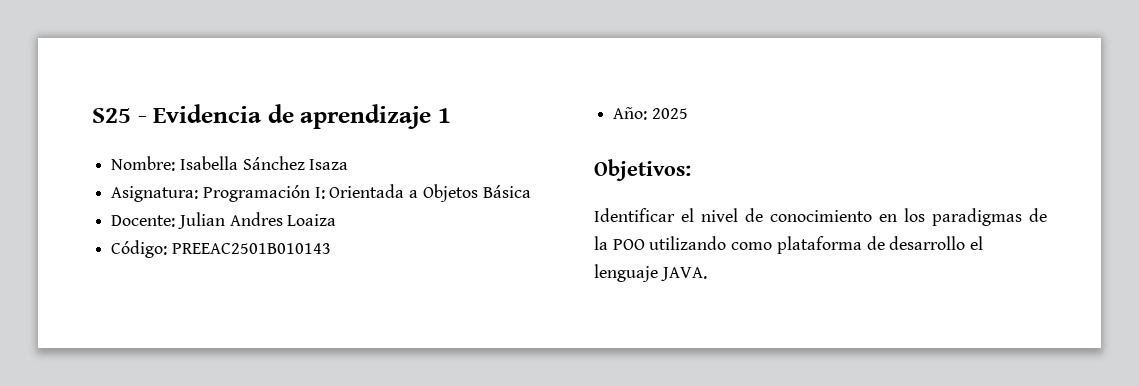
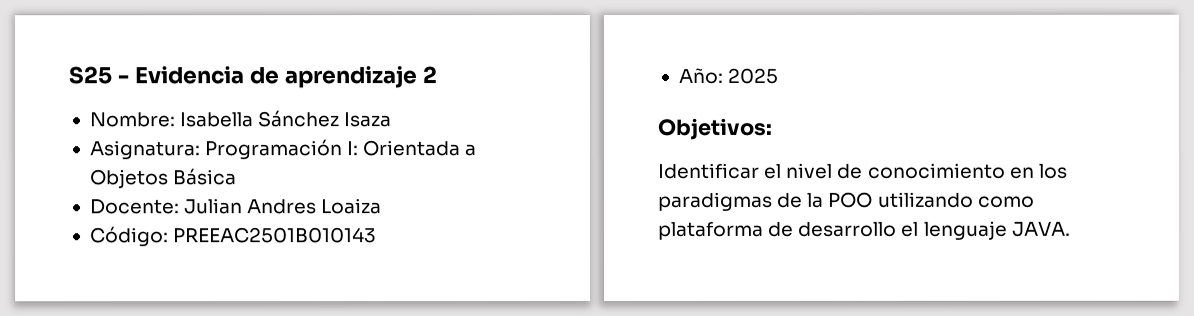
- S25 - Evidencia de aprendizaje 1
+ S25 - Evidencia de aprendizaje 2

